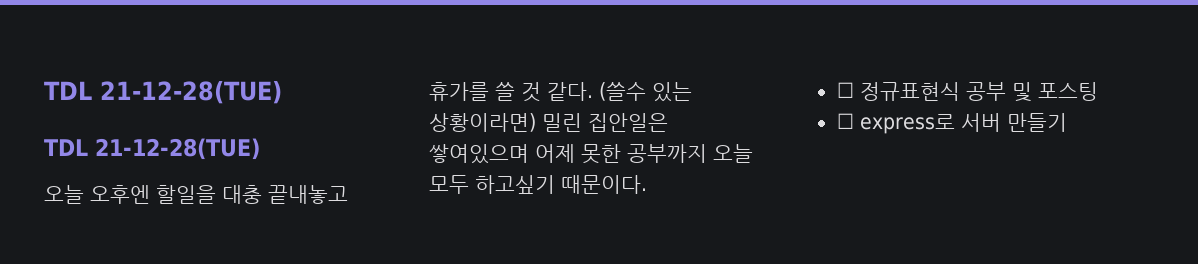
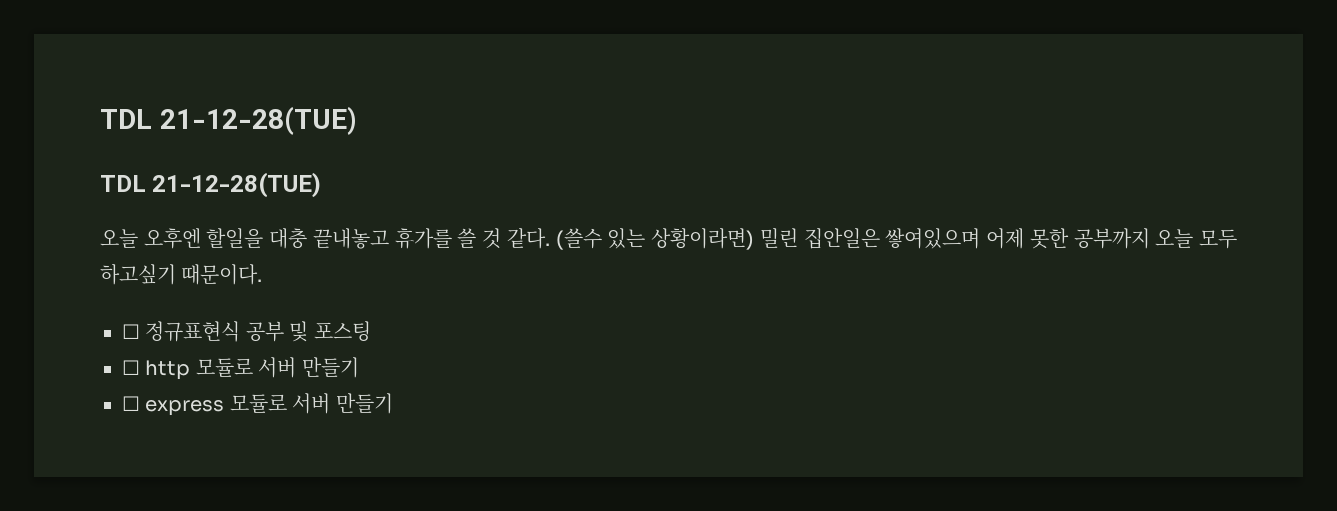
- ☐ express로 서버 만들기
+ ☐ http 모듈로 서버 만들기
+ ☐ express 모듈로 서버 만들기

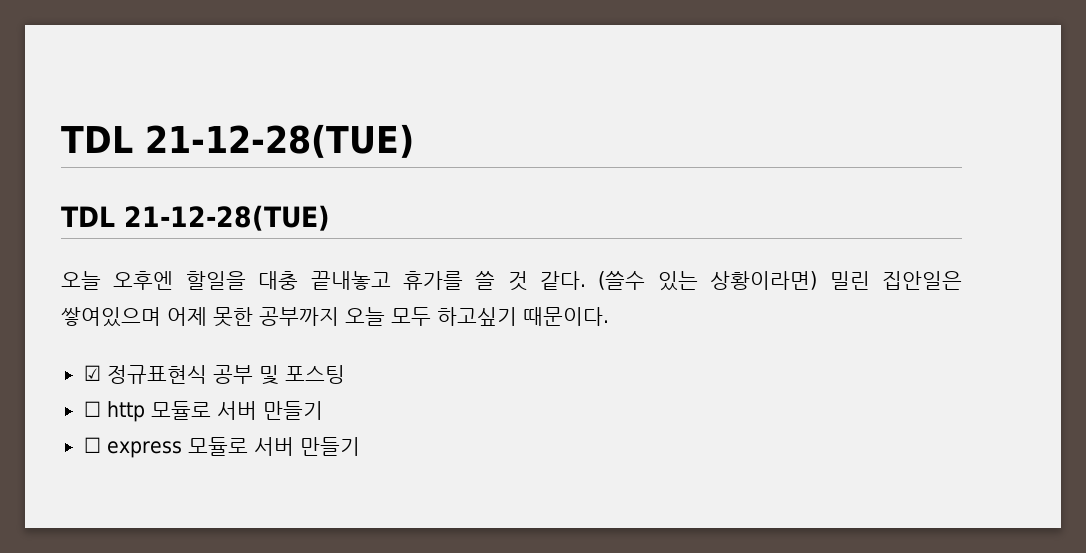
- ☐ 정규표현식 공부 및 포스팅
+ ☑ 정규표현식 공부 및 포스팅

